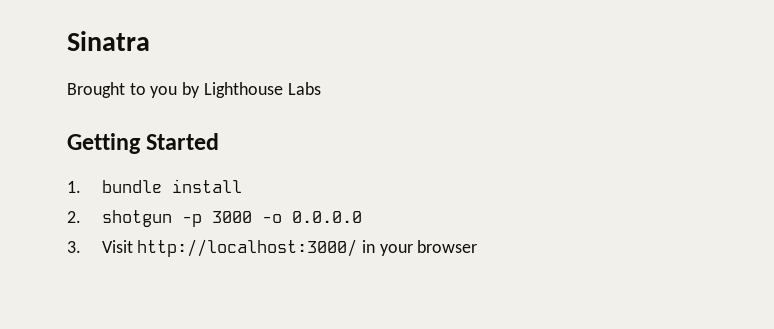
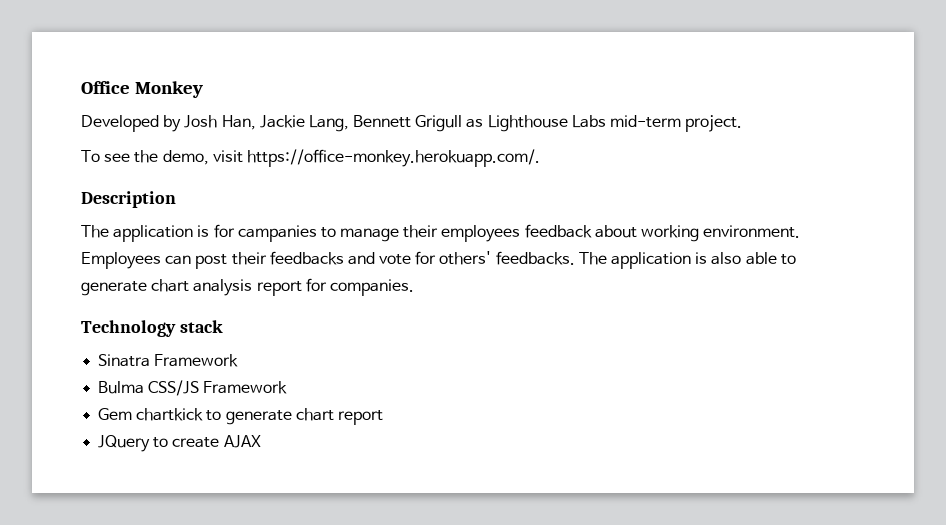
- Sinatra
- Brought to you by Lighthouse Labs
- Getting Started
- 1. bundle install
- 2. shotgun -p 3000 -o 0.0.0.0
- 3. Visit http://localhost:3000/ in your browser
+ Office Monkey
+ Developed by Josh Han, Jackie Lang, Bennett Grigull as Lighthouse Labs mid-term project.
+ To see the demo, visit https://office-monkey.herokuapp.com/.
+ Description
+ The application is for campanies to manage their employees feedback about working environment. Employees can post their feedbacks and vote for others' feedbacks. The application is also able to generate chart analysis report for companies.
+ Technology stack
+ Sinatra Framework
+ Bulma CSS/JS Framework
+ Gem chartkick to generate chart report
+ JQuery to create AJAX

